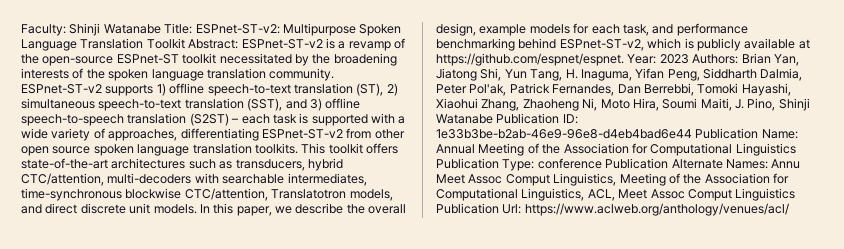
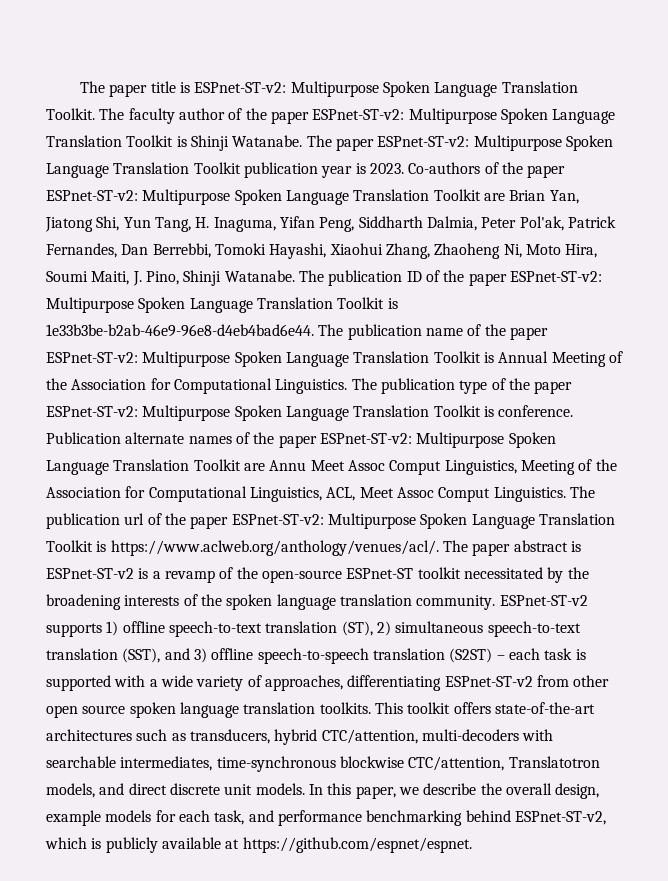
- Faculty: Shinji Watanabe Title: ESPnet-ST-v2: Multipurpose Spoken Language Translation Toolkit Abstract: ESPnet-ST-v2 is a revamp of the open-source ESPnet-ST toolkit necessitated by the broadening interests of the spoken language translation community.
+ The paper title is ESPnet-ST-v2: Multipurpose Spoken Language Translation Toolkit. The faculty author of the paper ESPnet-ST-v2: Multipurpose Spoken Language Translation Toolkit is Shinji Watanabe. The paper ESPnet-ST-v2: Multipurpose Spoken Language Translation Toolkit publication year is 2023. Co-authors of the paper ESPnet-ST-v2: Multipurpose Spoken Language Translation Toolkit are Brian Yan, Jiatong Shi, Yun Tang, H. Inaguma, Yifan Peng, Siddharth Dalmia, Peter Pol'ak, Patrick Fernandes, Dan Berrebbi, Tomoki Hayashi, Xiaohui Zhang, Zhaoheng Ni, Moto Hira, Soumi Maiti, J. Pino, Shinji Watanabe. The publication ID of the paper ESPnet-ST-v2: Multipurpose Spoken Language Translation Toolkit is 1e33b3be-b2ab-46e9-96e8-d4eb4bad6e44. The publication name of the paper ESPnet-ST-v2: Multipurpose Spoken Language Translation Toolkit is Annual Meeting of the Association for Computational Linguistics. The publication type of the paper ESPnet-ST-v2: Multipurpose Spoken Language Translation Toolkit is conference. Publication alternate names of the paper ESPnet-ST-v2: Multipurpose Spoken Language Translation Toolkit are Annu Meet Assoc Comput Linguistics, Meeting of the Association for Computational Linguistics, ACL, Meet Assoc Comput Linguistics. The publication url of the paper ESPnet-ST-v2: Multipurpose Spoken Language Translation Toolkit is https://www.aclweb.org/anthology/venues/acl/. The paper abstract is ESPnet-ST-v2 is a revamp of the open-source ESPnet-ST toolkit necessitated by the broadening interests of the spoken language translation community.
- In this paper, we describe the overall design, example models for each task, and performance benchmarking behind ESPnet-ST-v2, which is publicly available at https://github.com/espnet/espnet. Year: 2023 Authors: Brian Yan, Jiatong Shi, Yun Tang, H. Inaguma, Yifan Peng, Siddharth Dalmia, Peter Pol'ak, Patrick Fernandes, Dan Berrebbi, Tomoki Hayashi, Xiaohui Zhang, Zhaoheng Ni, Moto Hira, Soumi Maiti, J. Pino, Shinji Watanabe Publication ID: 1e33b3be-b2ab-46e9-96e8-d4eb4bad6e44 Publication Name: Annual Meeting of the Association for Computational Linguistics Publication Type: conference Publication Alternate Names: Annu Meet Assoc Comput Linguistics, Meeting of the Association for Computational Linguistics, ACL, Meet Assoc Comput Linguistics Publication Url: https://www.aclweb.org/anthology/venues/acl/
+ In this paper, we describe the overall design, example models for each task, and performance benchmarking behind ESPnet-ST-v2, which is publicly available at https://github.com/espnet/espnet.

